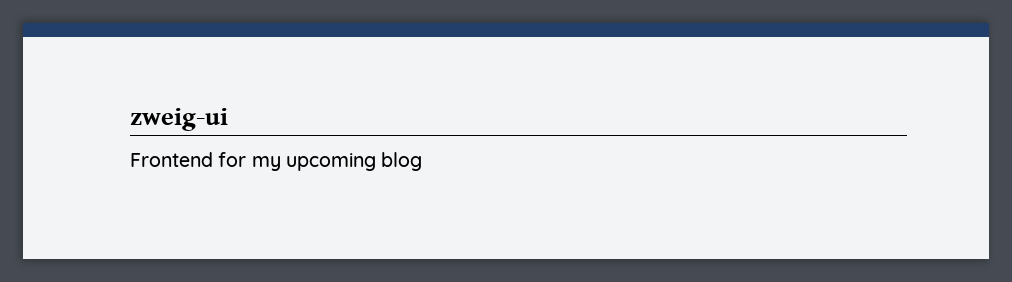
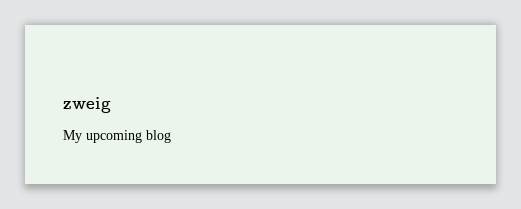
- zweig-ui
- Frontend for my upcoming blog
+ zweig
+ My upcoming blog

